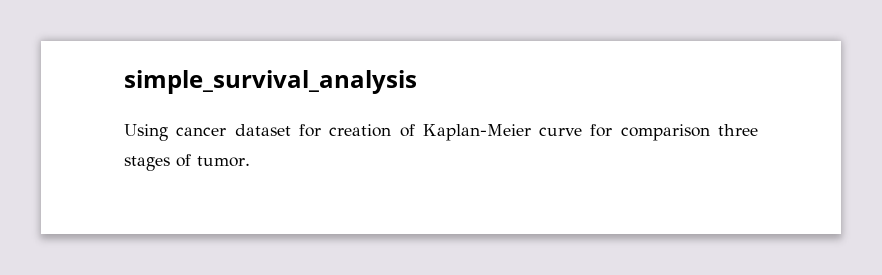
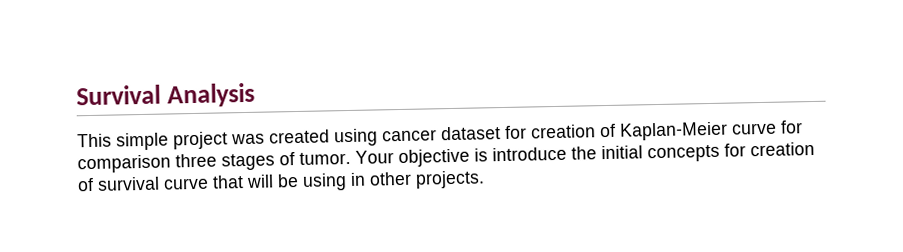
- simple_survival_analysis
- Using cancer dataset for creation of Kaplan-Meier curve for comparison three stages of tumor.
+ Survival Analysis
+ This simple project was created using cancer dataset for creation of Kaplan-Meier curve for comparison three stages of tumor.
+ Your objective is introduce the initial concepts for creation of survival curve that will be using in other projects.

